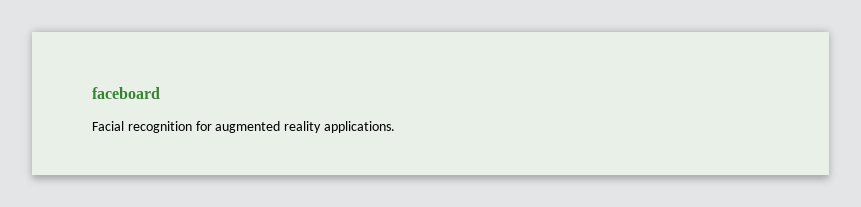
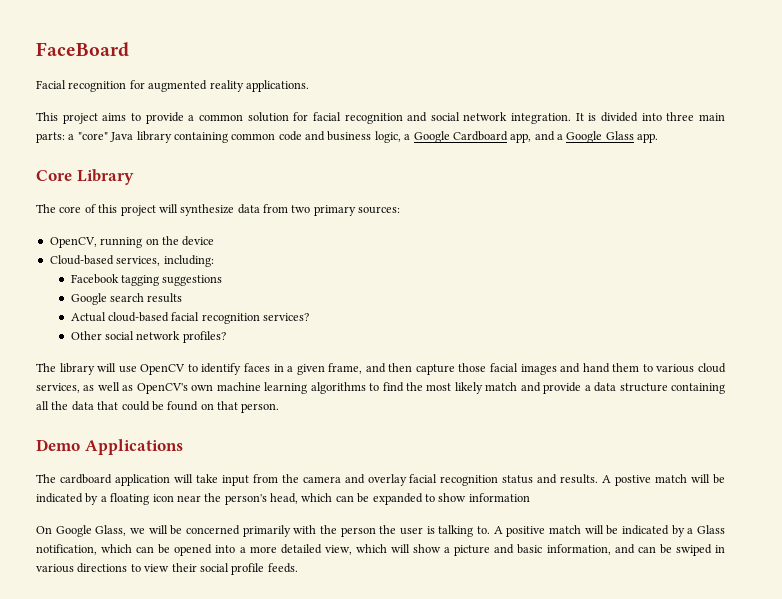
- faceboard
+ FaceBoard
+ This project aims to provide a common solution for facial recognition and social network integration. It is divided into three main parts: a "core" Java library containing common code and business logic, a Google Cardboard app, and a Google Glass app.
+ Core Library
+ The core of this project will synthesize data from two primary sources:
+ OpenCV, running on the device
+ Cloud-based services, including:
+ Facebook tagging suggestions
+ Google search results
+ Actual cloud-based facial recognition services?
+ Other social network profiles?
+ The library will use OpenCV to identify faces in a given frame, and then capture those facial images and hand them to various cloud services, as well as OpenCV's own machine learning algorithms to find the most likely match and provide a data structure containing all the data that could be found on that person.
+ Demo Applications
+ The cardboard application will take input from the camera and overlay facial recognition status and results. A postive match will be indicated by a floating icon near the person's head, which can be expanded to show information
+ On Google Glass, we will be concerned primarily with the person the user is talking to. A positive match will be indicated by a Glass notification, which can be opened into a more detailed view, which will show a picture and basic information, and can be swiped in various directions to view their social profile feeds.

